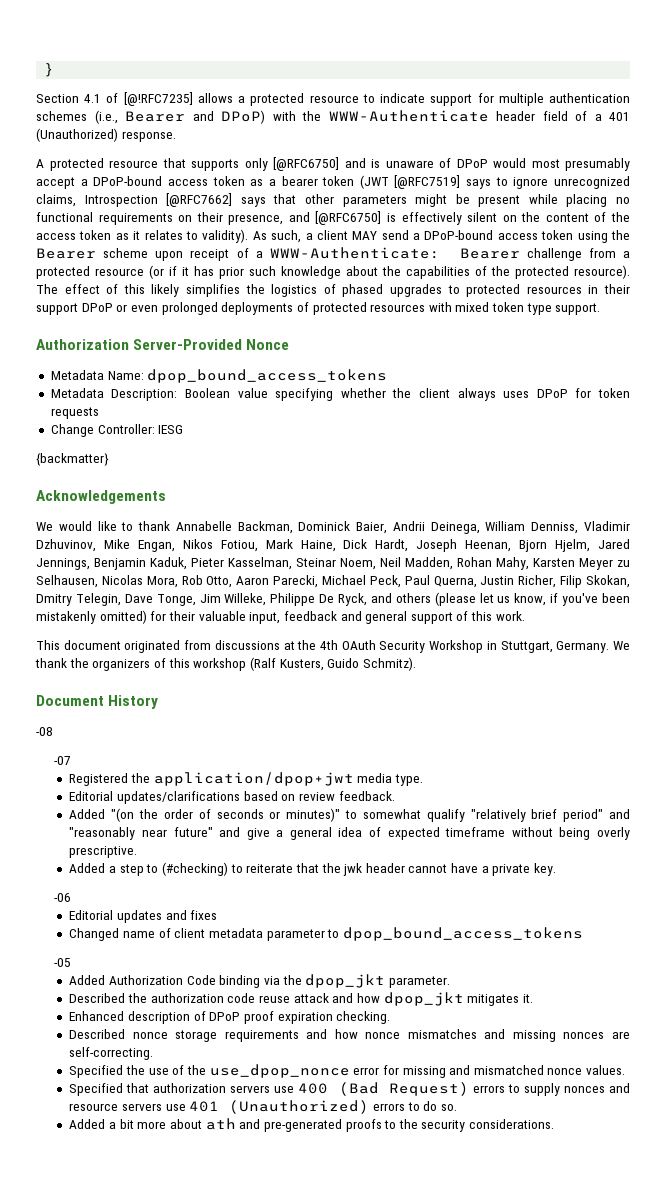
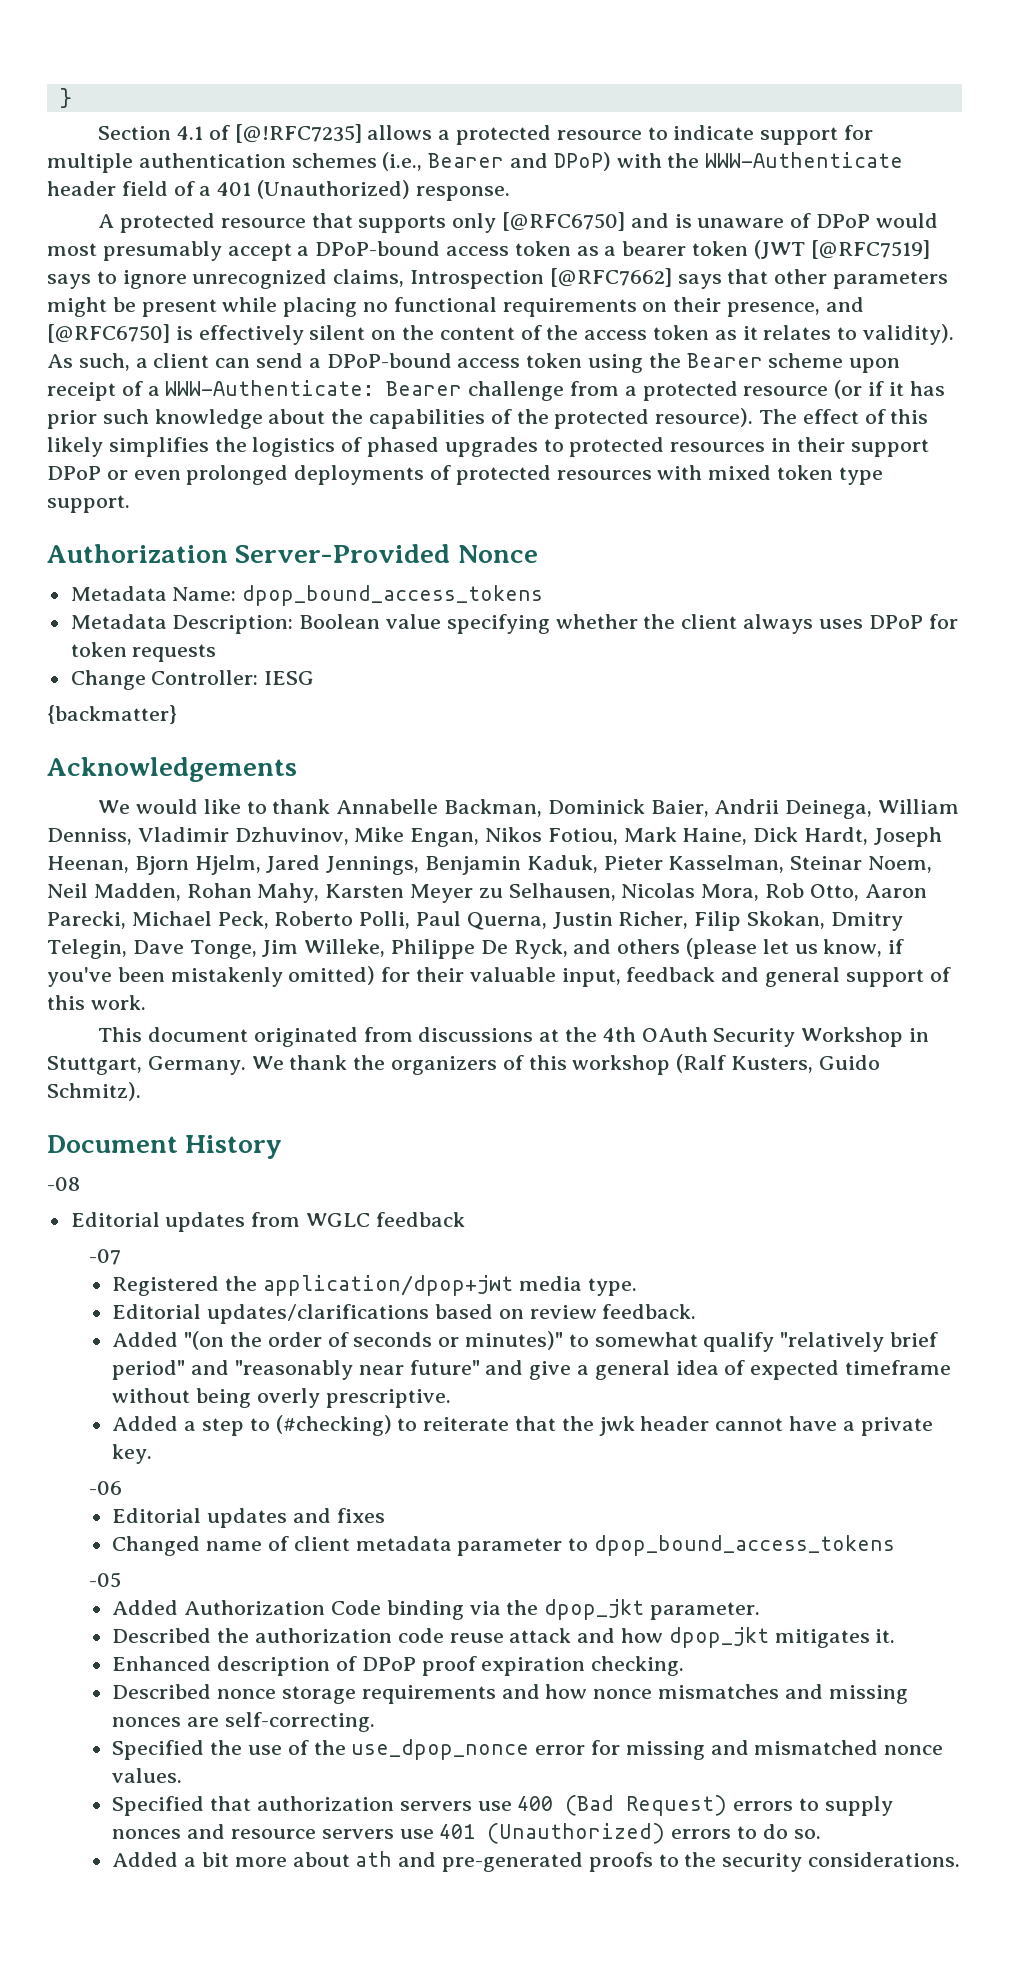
- As such, a client MAY send a DPoP-bound access token using the Bearer scheme upon receipt of a WWW-Authenticate: Bearer challenge from a protected resource (or if it has prior such knowledge about the capabilities of the protected resource).
+ As such, a client can send a DPoP-bound access token using the Bearer scheme upon receipt of a WWW-Authenticate: Bearer challenge from a protected resource (or if it has prior such knowledge about the capabilities of the protected resource).
- We would like to thank Annabelle Backman, Dominick Baier, Andrii Deinega, William Denniss, Vladimir Dzhuvinov, Mike Engan, Nikos Fotiou, Mark Haine, Dick Hardt, Joseph Heenan, Bjorn Hjelm, Jared Jennings, Benjamin Kaduk, Pieter Kasselman, Steinar Noem, Neil Madden, Rohan Mahy, Karsten Meyer zu Selhausen, Nicolas Mora, Rob Otto, Aaron Parecki, Michael Peck, Paul Querna, Justin Richer, Filip Skokan, Dmitry Telegin, Dave Tonge, Jim Willeke, Philippe De Ryck, and others (please let us know, if you've been mistakenly omitted) for their valuable input, feedback and general support of this work.
+ We would like to thank Annabelle Backman, Dominick Baier, Andrii Deinega, William Denniss, Vladimir Dzhuvinov, Mike Engan, Nikos Fotiou, Mark Haine, Dick Hardt, Joseph Heenan, Bjorn Hjelm, Jared Jennings, Benjamin Kaduk, Pieter Kasselman, Steinar Noem, Neil Madden, Rohan Mahy, Karsten Meyer zu Selhausen, Nicolas Mora, Rob Otto, Aaron Parecki, Michael Peck, Roberto Polli, Paul Querna, Justin Richer, Filip Skokan, Dmitry Telegin, Dave Tonge, Jim Willeke, Philippe De Ryck, and others (please let us know, if you've been mistakenly omitted) for their valuable input, feedback and general support of this work.
+ Editorial updates from WGLC feedback

